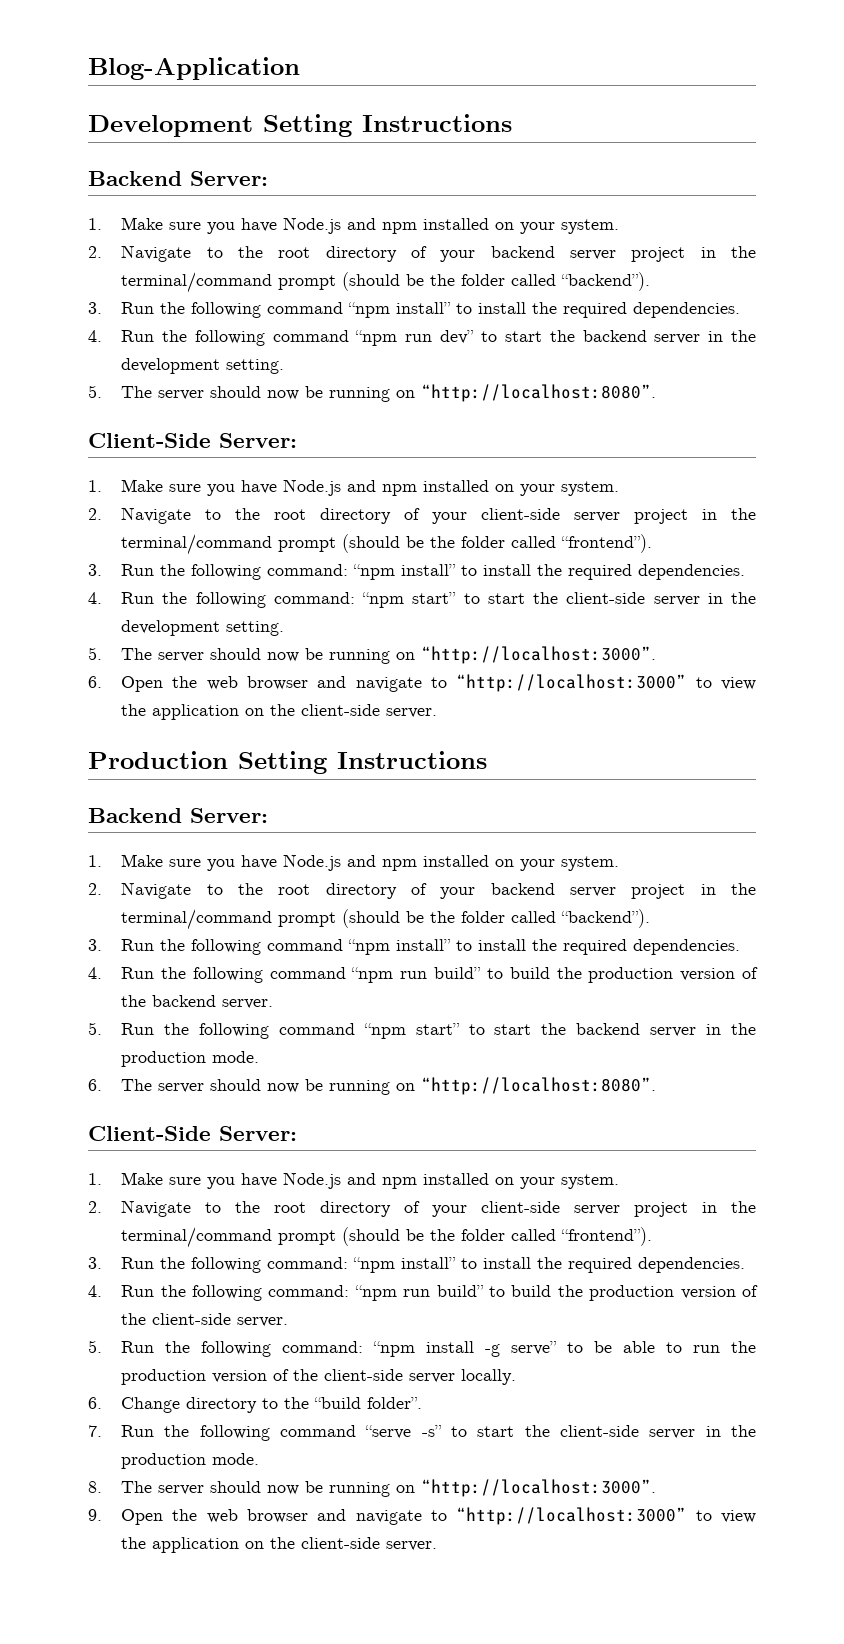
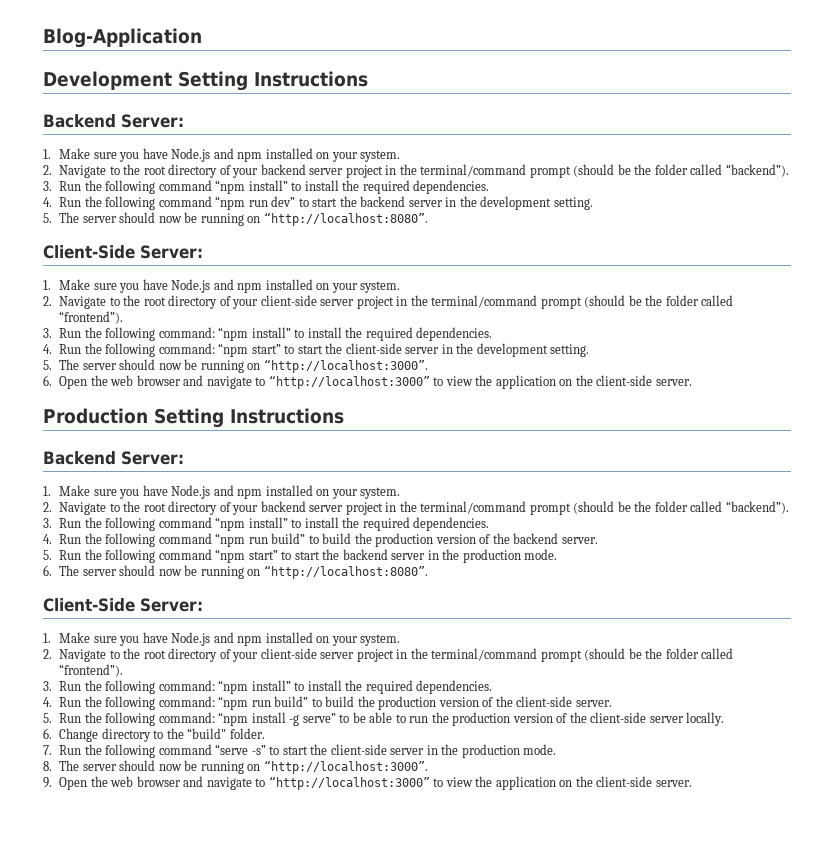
- 6. Change directory to the “build folder”.
+ 6. Change directory to the “build" folder.

